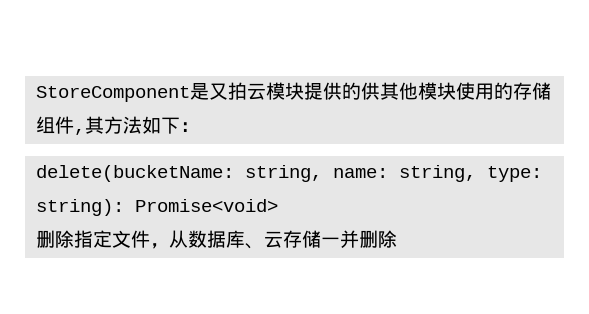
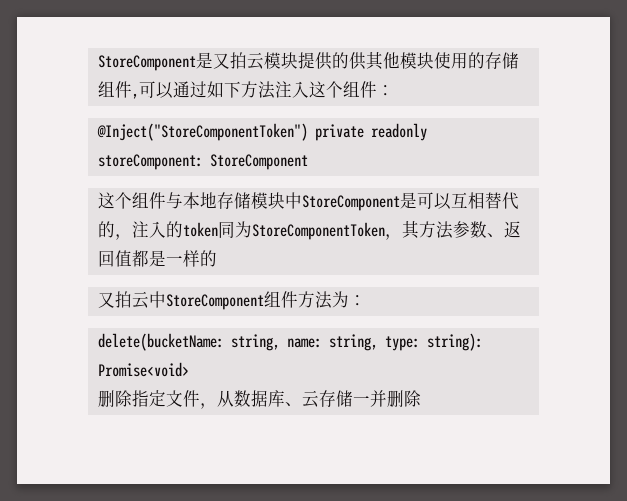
- StoreComponent是又拍云模块提供的供其他模块使用的存储组件,其方法如下：
+ StoreComponent是又拍云模块提供的供其他模块使用的存储组件,可以通过如下方法注入这个组件：
+ @Inject("StoreComponentToken") private readonly storeComponent: StoreComponent
+ 这个组件与本地存储模块中StoreComponent是可以互相替代的，注入的token同为StoreComponentToken，其方法参数、返回值都是一样的
+ 又拍云中StoreComponent组件方法为：

